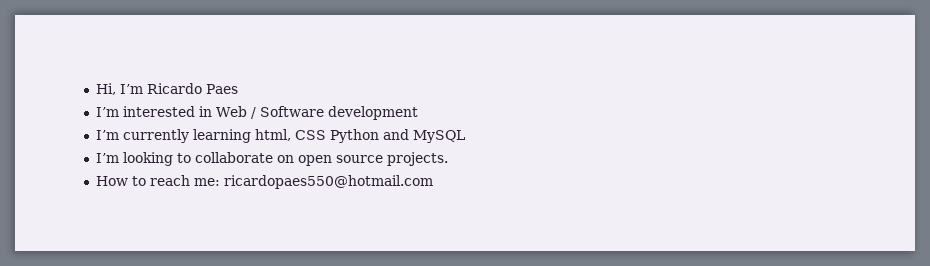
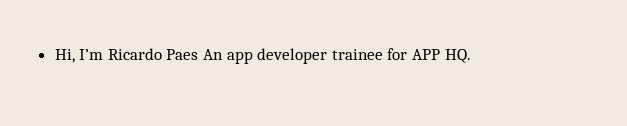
- Hi, I’m Ricardo Paes
- I’m interested in Web / Software development
- I’m currently learning html, CSS Python and MySQL
- I’m looking to collaborate on open source projects.
- How to reach me: ricardopaes550@hotmail.com
+ Hi, I’m Ricardo Paes An app developer trainee for APP HQ.

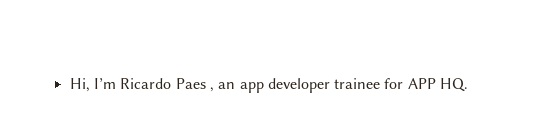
- Hi, I’m Ricardo Paes An app developer trainee for APP HQ.
+ Hi, I’m Ricardo Paes , an app developer trainee for APP HQ.

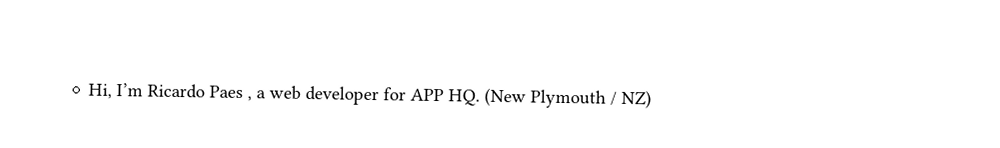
- Hi, I’m Ricardo Paes , an app developer trainee for APP HQ.
+ Hi, I’m Ricardo Paes , a web developer for APP HQ. (New Plymouth / NZ)

